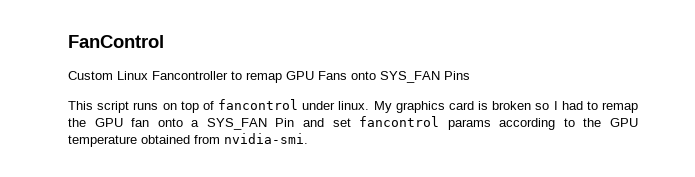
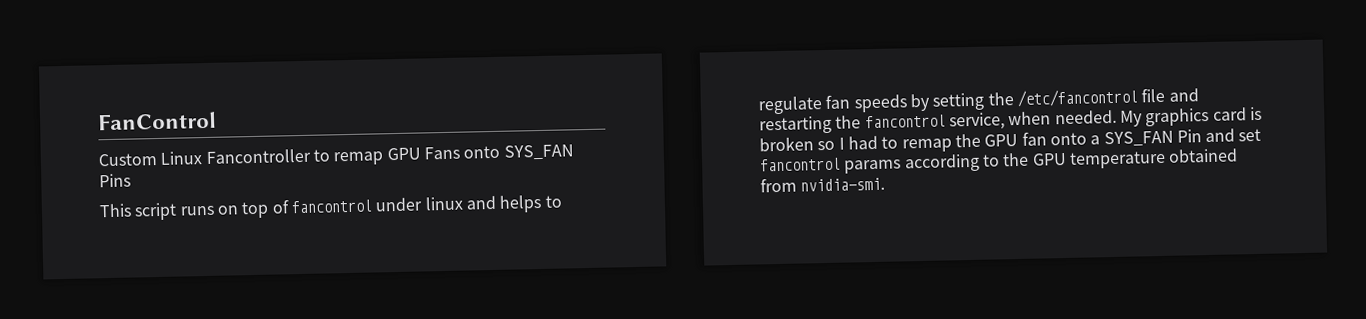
- This script runs on top of fancontrol under linux.
+ This script runs on top of fancontrol under linux and helps to regulate fan speeds by setting the /etc/fancontrol file and restarting the fancontrol service, when needed.

